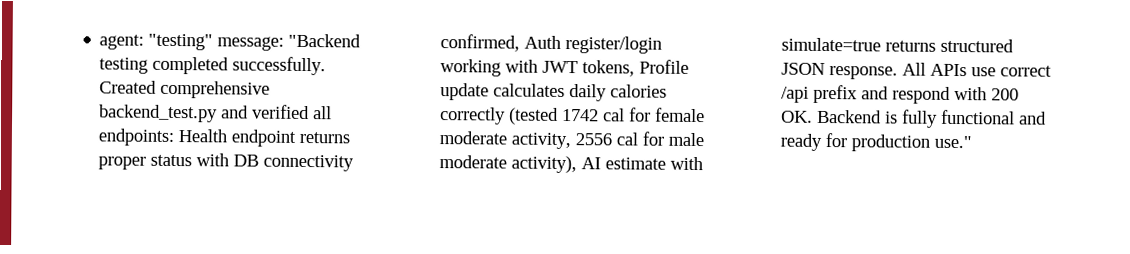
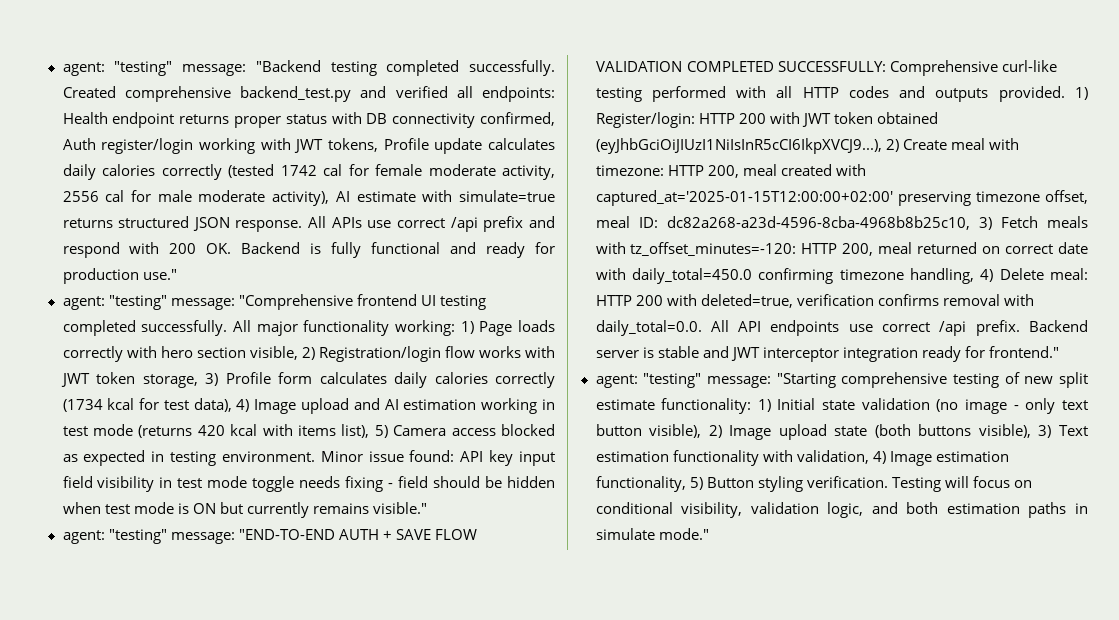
+ agent: "testing" message: "Comprehensive frontend UI testing completed successfully. All major functionality working: 1) Page loads correctly with hero section visible, 2) Registration/login flow works with JWT token storage, 3) Profile form calculates daily calories correctly (1734 kcal for test data), 4) Image upload and AI estimation working in test mode (returns 420 kcal with items list), 5) Camera access blocked as expected in testing environment. Minor issue found: API key input field visibility in test mode toggle needs fixing - field should be hidden when test mode is ON but currently remains visible."
+ agent: "testing" message: "END-TO-END AUTH + SAVE FLOW VALIDATION COMPLETED SUCCESSFULLY: Comprehensive curl-like testing performed with all HTTP codes and outputs provided. 1) Register/login: HTTP 200 with JWT token obtained (eyJhbGciOiJIUzI1NiIsInR5cCI6IkpXVCJ9...), 2) Create meal with timezone: HTTP 200, meal created with captured_at='2025-01-15T12:00:00+02:00' preserving timezone offset, meal ID: dc82a268-a23d-4596-8cba-4968b8b25c10, 3) Fetch meals with tz_offset_minutes=-120: HTTP 200, meal returned on correct date with daily_total=450.0 confirming timezone handling, 4) Delete meal: HTTP 200 with deleted=true, verification confirms removal with daily_total=0.0. All API endpoints use correct /api prefix. Backend server is stable and JWT interceptor integration ready for frontend."
+ agent: "testing" message: "Starting comprehensive testing of new split estimate functionality: 1) Initial state validation (no image - only text button visible), 2) Image upload state (both buttons visible), 3) Text estimation functionality with validation, 4) Image estimation functionality, 5) Button styling verification. Testing will focus on conditional visibility, validation logic, and both estimation paths in simulate mode."

